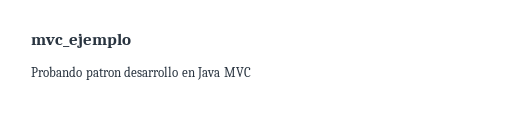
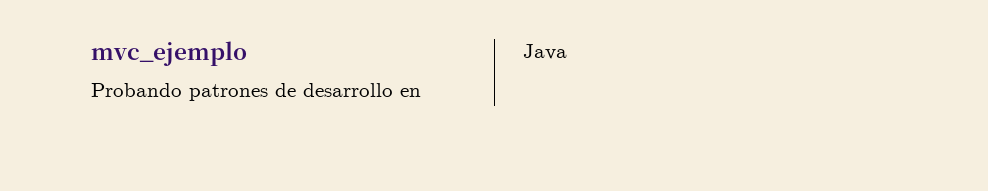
- Probando patron desarrollo en Java MVC
+ Probando patrones de desarrollo en Java

